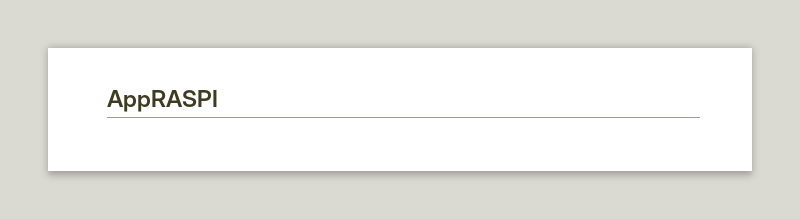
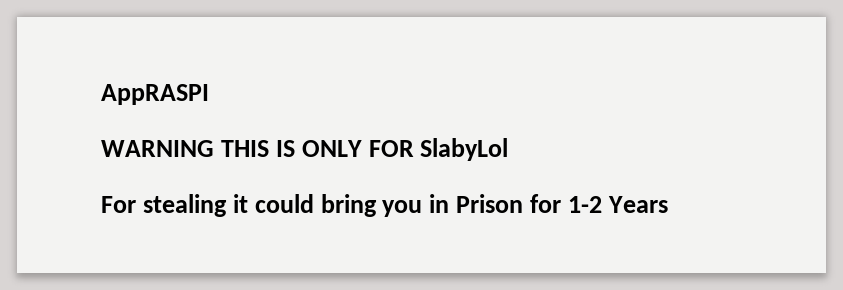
+ WARNING THIS IS ONLY FOR SlabyLol
+ For stealing it could bring you in Prison for 1-2 Years

